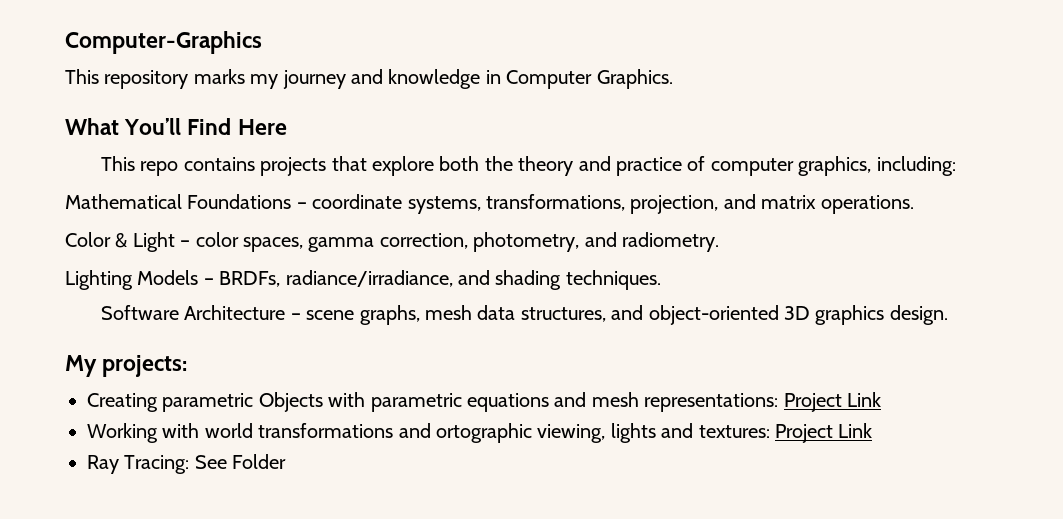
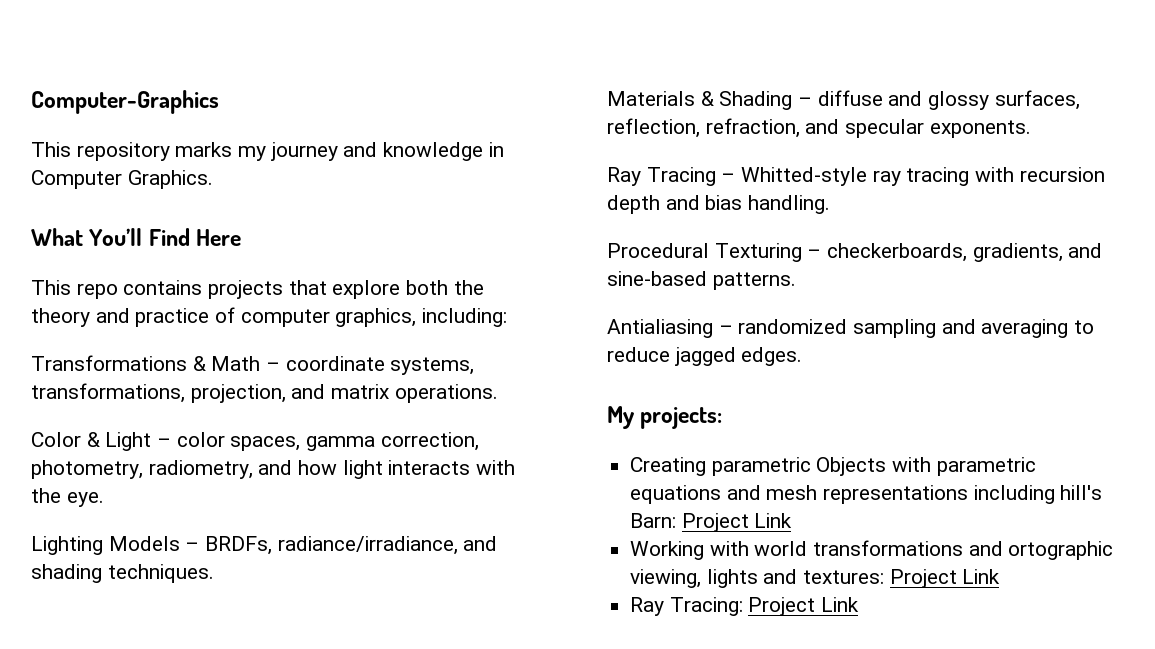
- Mathematical Foundations – coordinate systems, transformations, projection, and matrix operations.
+ Transformations & Math – coordinate systems, transformations, projection, and matrix operations.
- Color & Light – color spaces, gamma correction, photometry, and radiometry.
+ Color & Light – color spaces, gamma correction, photometry, radiometry, and how light interacts with the eye.
- Software Architecture – scene graphs, mesh data structures, and object-oriented 3D graphics design.
+ Materials & Shading – diffuse and glossy surfaces, reflection, refraction, and specular exponents.
+ Ray Tracing – Whitted-style ray tracing with recursion depth and bias handling.
+ Procedural Texturing – checkerboards, gradients, and sine-based patterns.
+ Antialiasing – randomized sampling and averaging to reduce jagged edges.
- Creating parametric Objects with parametric equations and mesh representations: Project Link
+ Creating parametric Objects with parametric equations and mesh representations including hill's Barn: Project Link
- Ray Tracing: See Folder
+ Ray Tracing: Project Link

